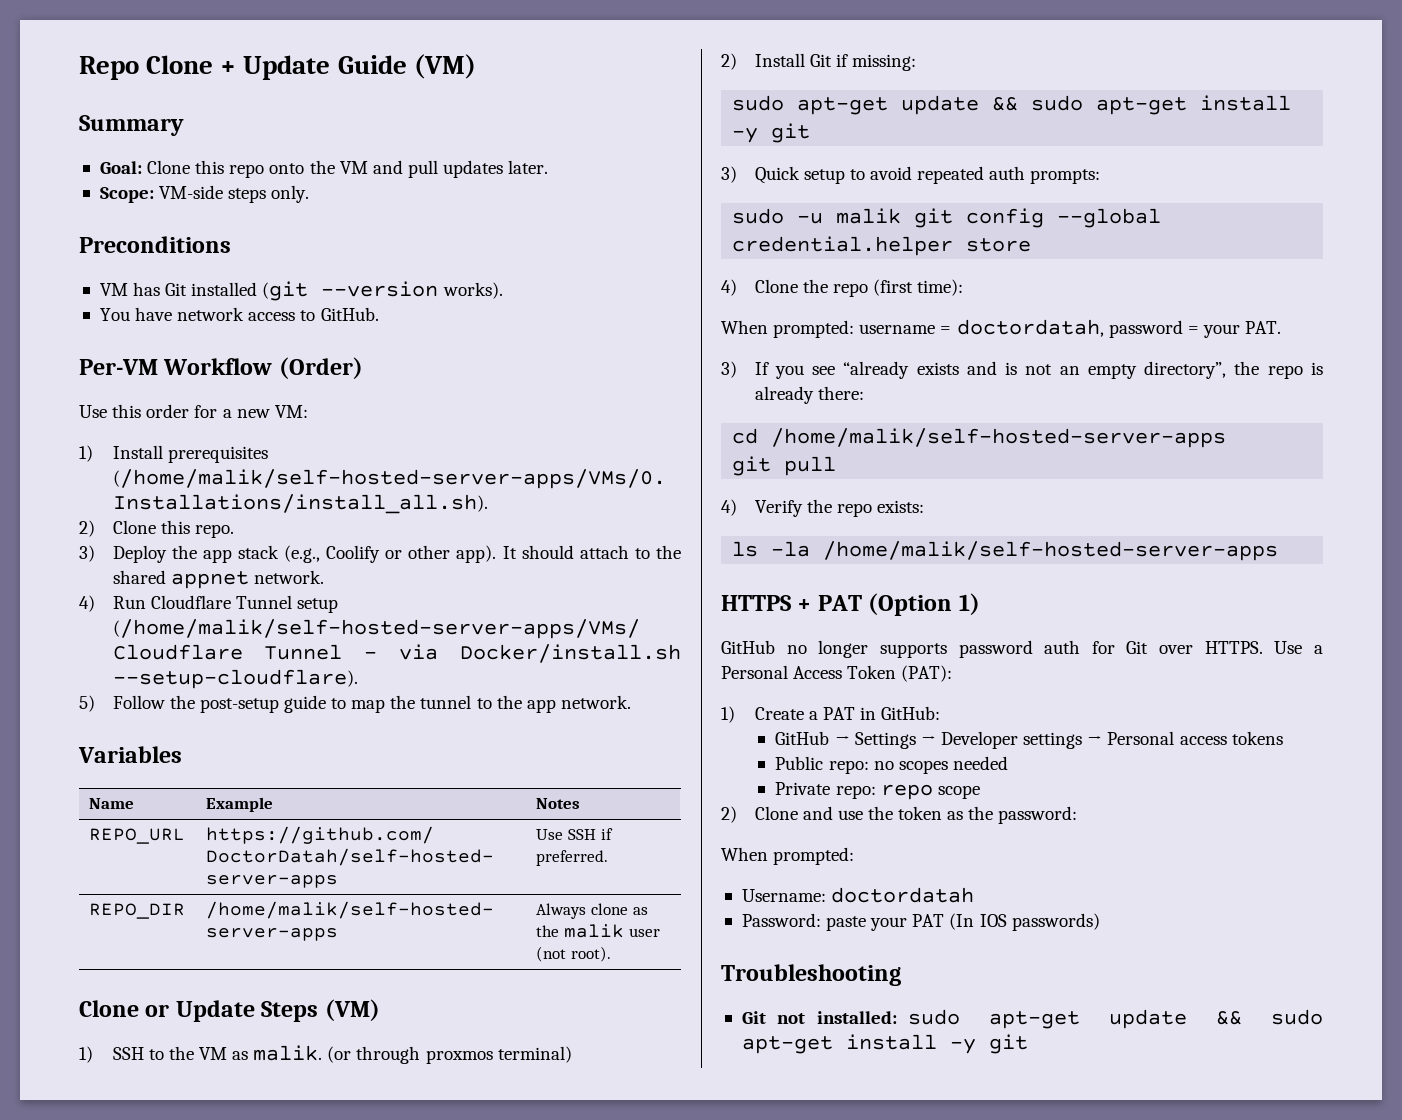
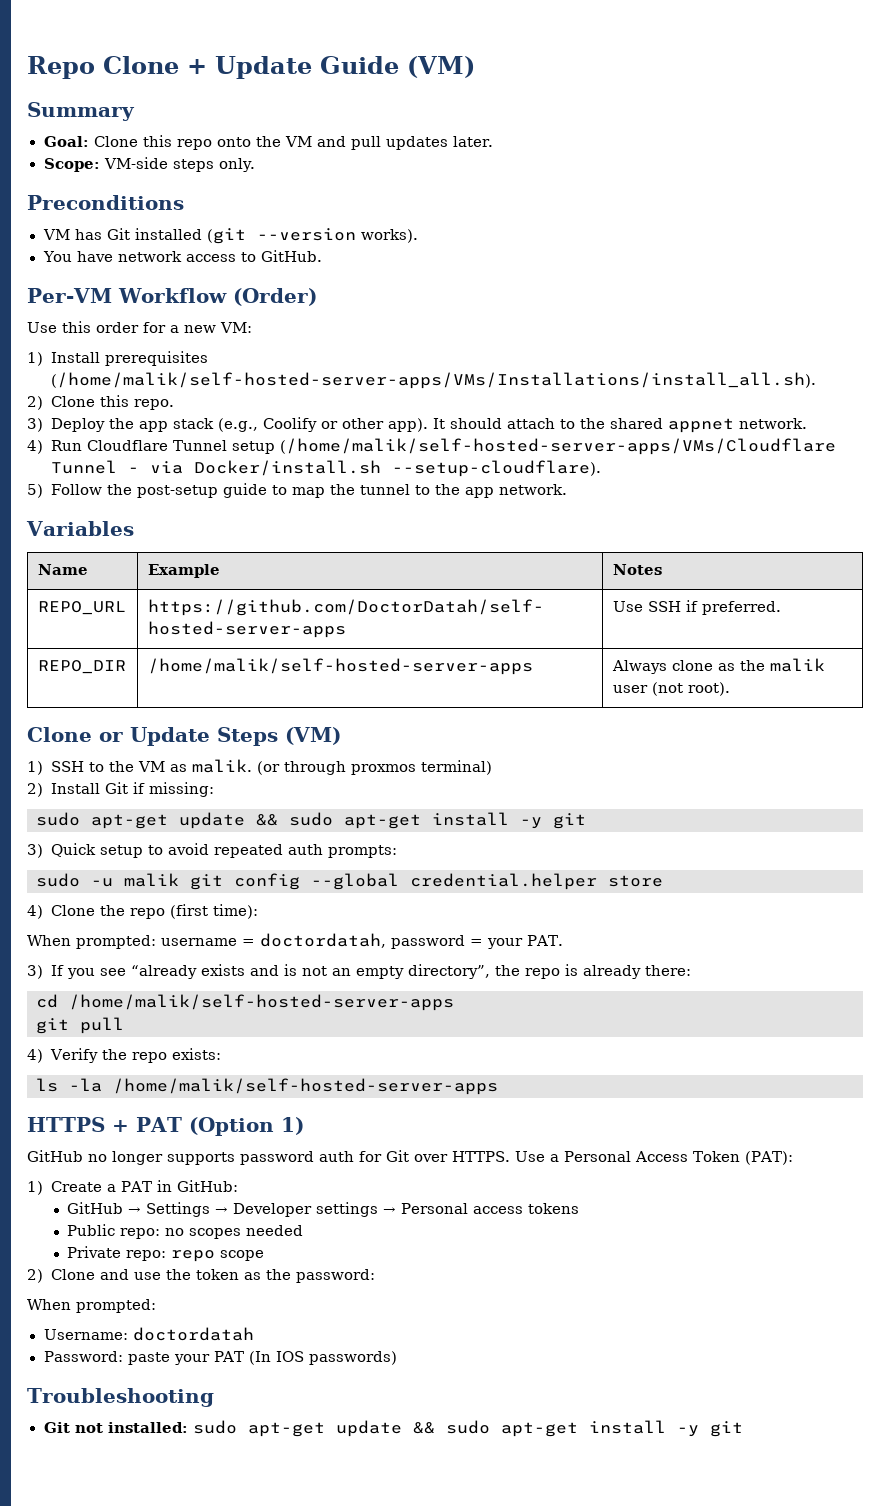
- 1) Install prerequisites (/home/malik/self-hosted-server-apps/VMs/0. Installations/install_all.sh).
+ 1) Install prerequisites (/home/malik/self-hosted-server-apps/VMs/Installations/install_all.sh).

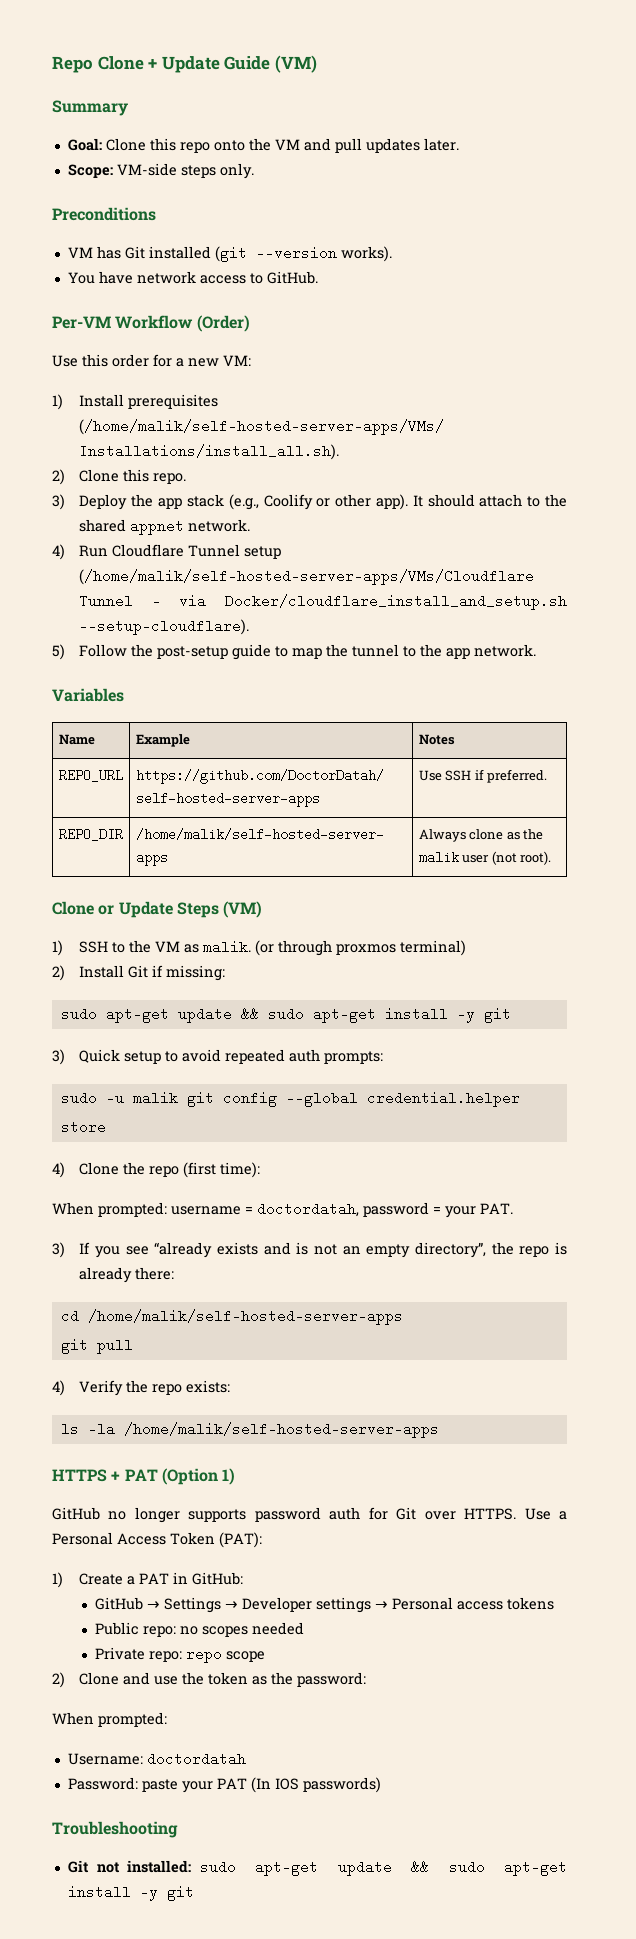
- 4) Run Cloudflare Tunnel setup (/home/malik/self-hosted-server-apps/VMs/Cloudflare Tunnel - via Docker/install.sh --setup-cloudflare).
+ 4) Run Cloudflare Tunnel setup (/home/malik/self-hosted-server-apps/VMs/Cloudflare Tunnel - via Docker/cloudflare_install_and_setup.sh --setup-cloudflare).

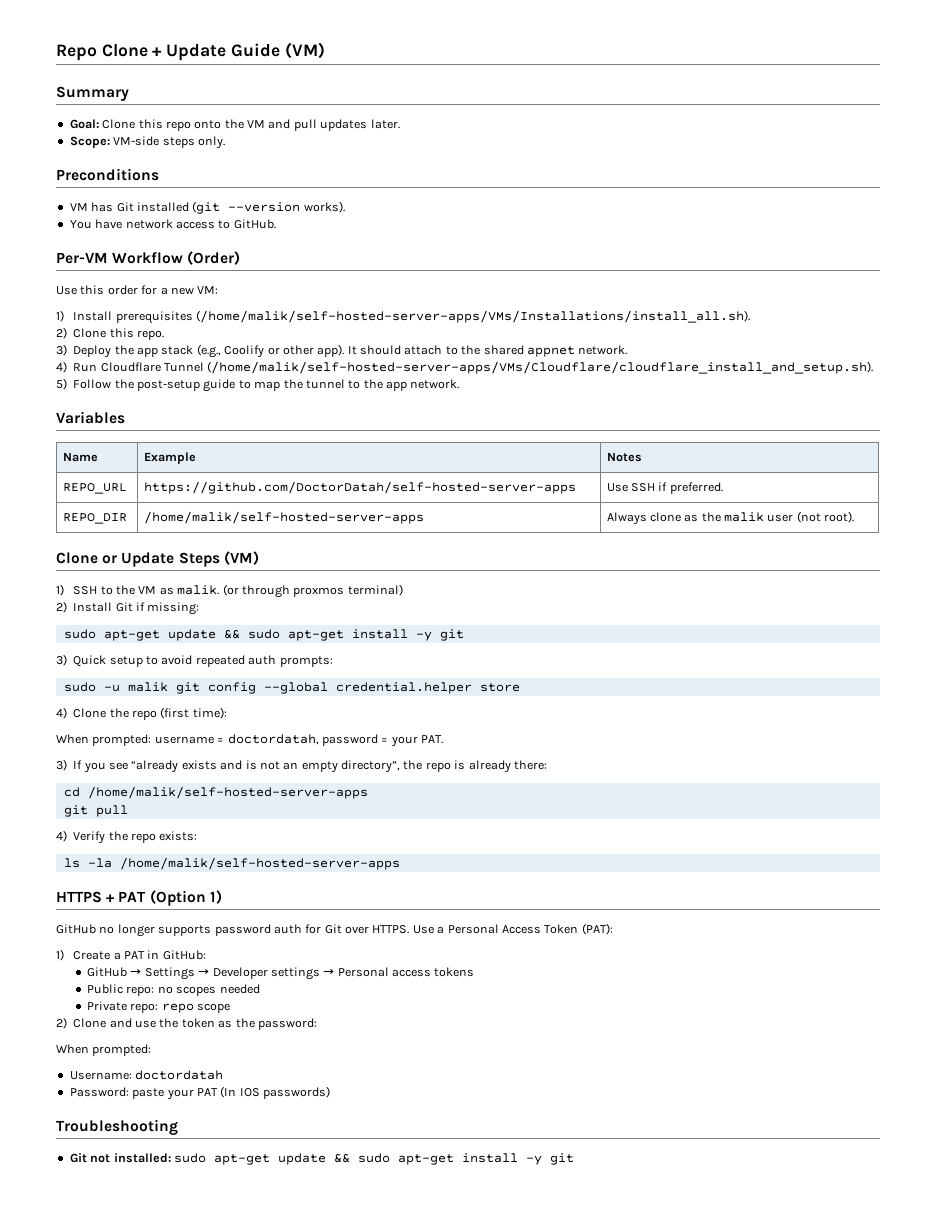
- 4) Run Cloudflare Tunnel setup (/home/malik/self-hosted-server-apps/VMs/Cloudflare Tunnel - via Docker/cloudflare_install_and_setup.sh --setup-cloudflare).
+ 4) Run Cloudflare Tunnel (/home/malik/self-hosted-server-apps/VMs/Cloudflare/cloudflare_install_and_setup.sh).

